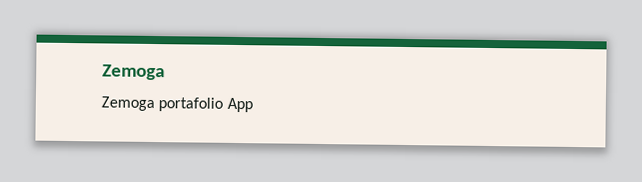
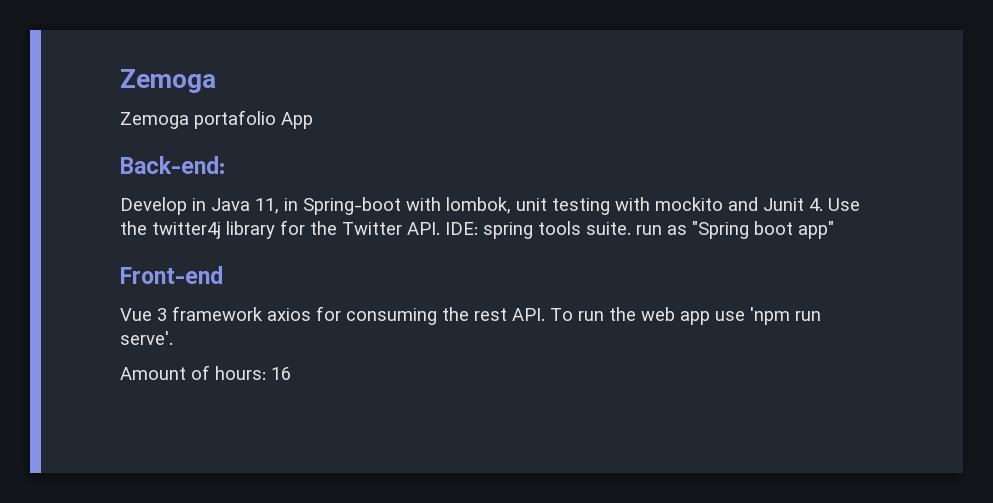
+ Back-end:
+ Develop in Java 11, in Spring-boot with lombok, unit testing with mockito and Junit 4. Use the twitter4j library for the Twitter API. IDE: spring tools suite. run as "Spring boot app"
+ Front-end
+ Vue 3 framework axios for consuming the rest API. To run the web app use 'npm run serve'.
+ Amount of hours: 16

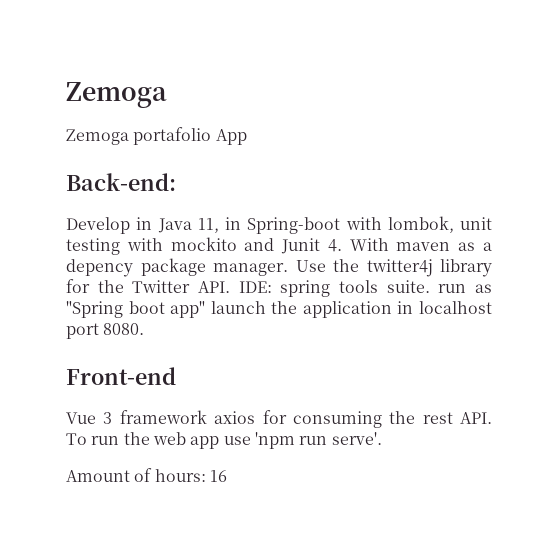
- Develop in Java 11, in Spring-boot with lombok, unit testing with mockito and Junit 4. Use the twitter4j library for the Twitter API. IDE: spring tools suite. run as "Spring boot app"
+ Develop in Java 11, in Spring-boot with lombok, unit testing with mockito and Junit 4. With maven as a depency package manager. Use the twitter4j library for the Twitter API. IDE: spring tools suite. run as "Spring boot app" launch the application in localhost port 8080.

